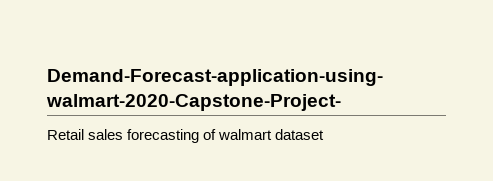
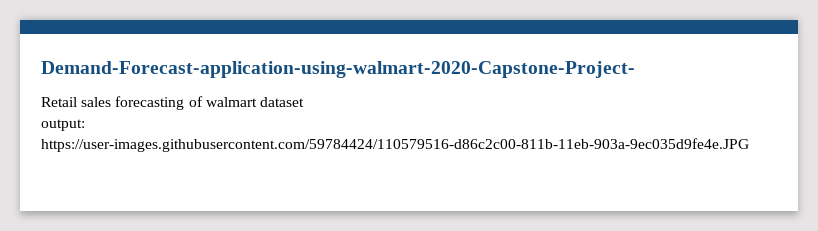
+ output: https://user-images.githubusercontent.com/59784424/110579516-d86c2c00-811b-11eb-903a-9ec035d9fe4e.JPG

